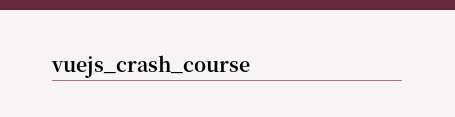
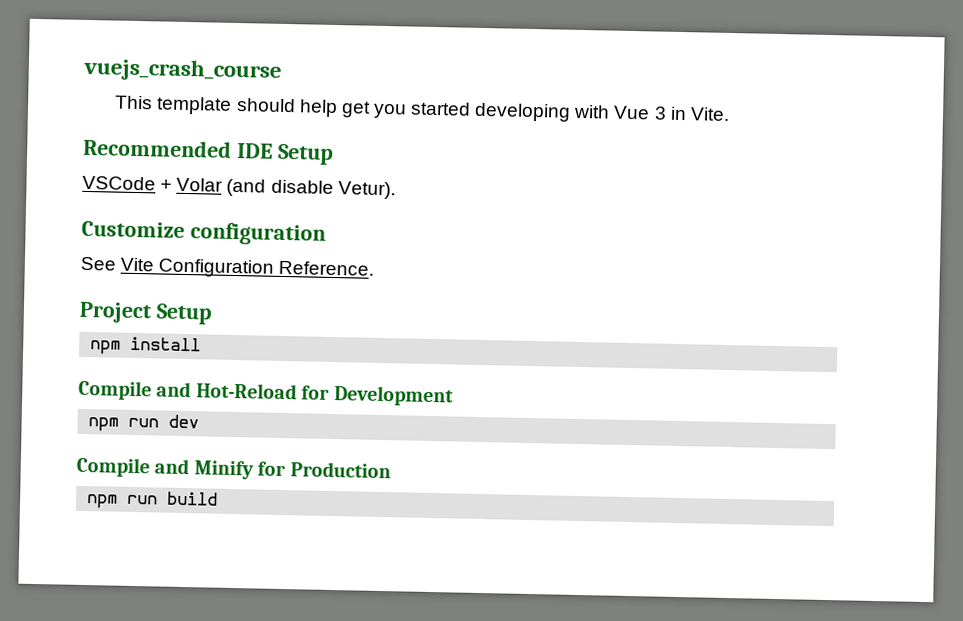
+ This template should help get you started developing with Vue 3 in Vite.
+ Recommended IDE Setup
+ VSCode + Volar (and disable Vetur).
+ Customize configuration
+ See Vite Configuration Reference.
+ Project Setup
+ npm install
+ Compile and Hot-Reload for Development
+ npm run dev
+ Compile and Minify for Production
+ npm run build

